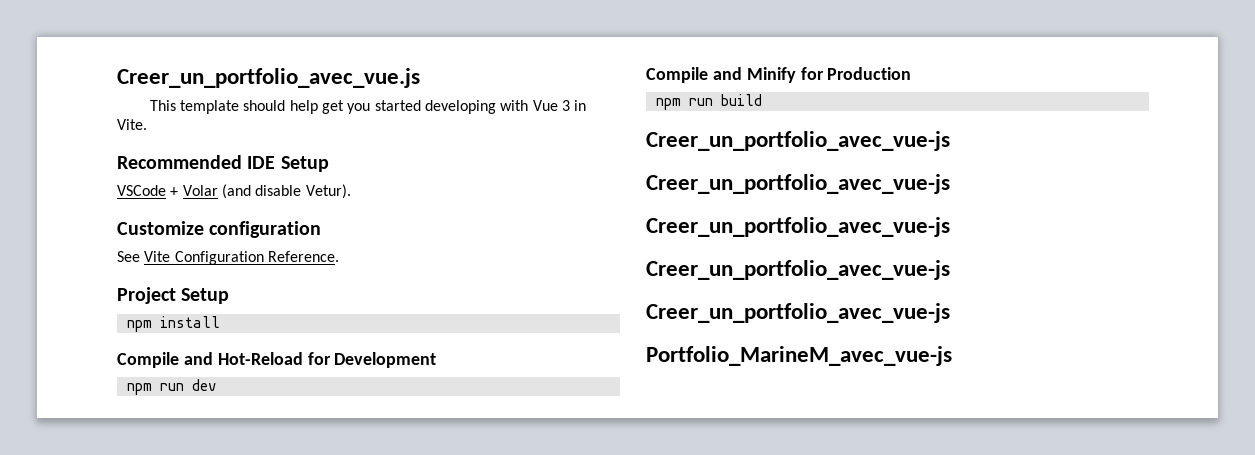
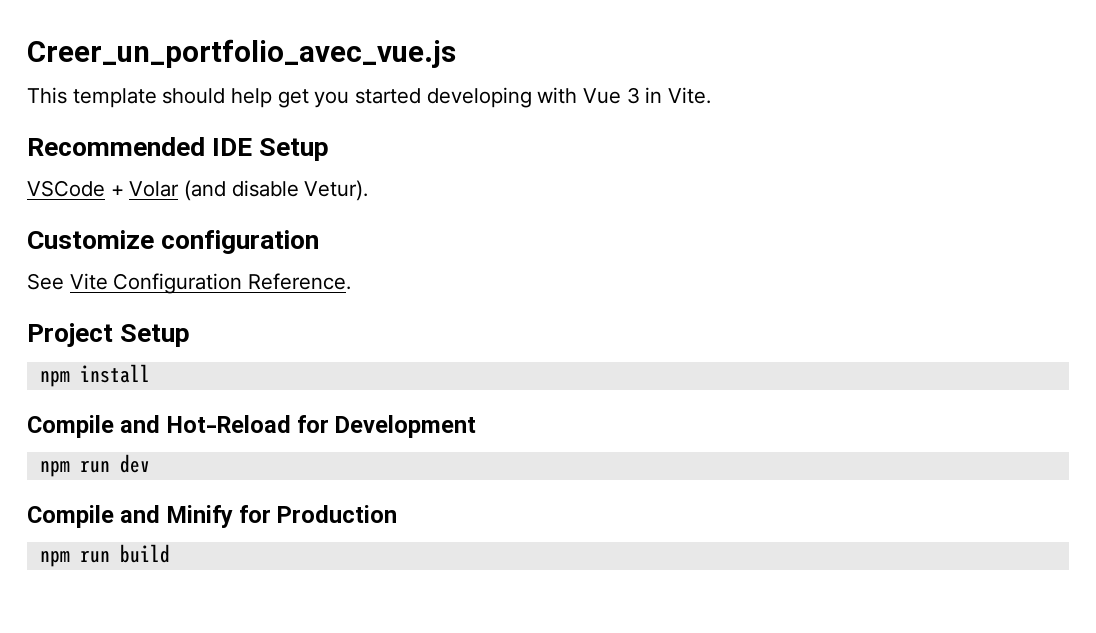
  npm run build
- Creer_un_portfolio_avec_vue-js
- Creer_un_portfolio_avec_vue-js
- Creer_un_portfolio_avec_vue-js
- Creer_un_portfolio_avec_vue-js
- Creer_un_portfolio_avec_vue-js
- Portfolio_MarineM_avec_vue-js

